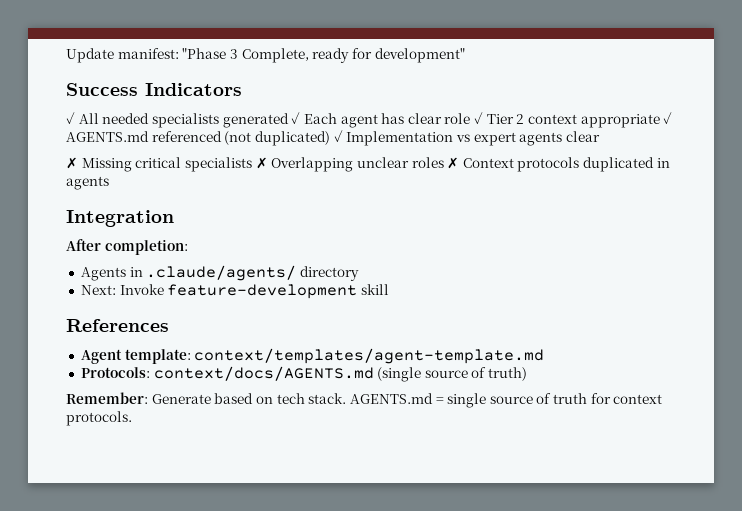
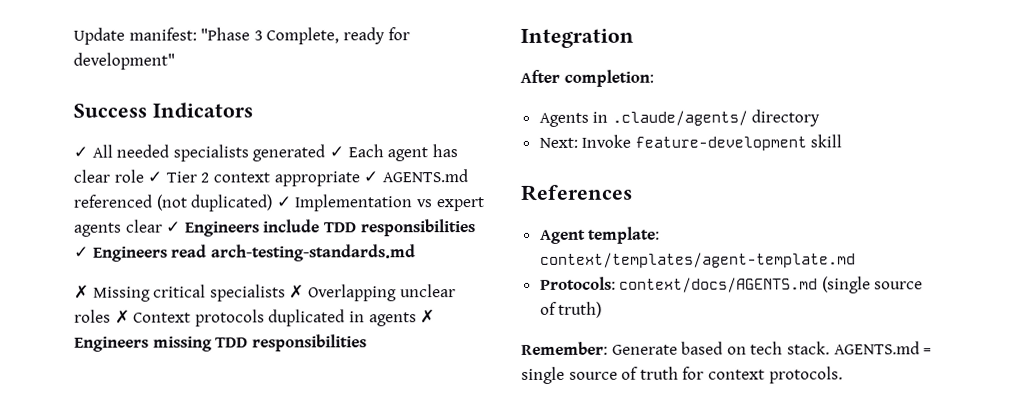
- ✓ All needed specialists generated ✓ Each agent has clear role ✓ Tier 2 context appropriate ✓ AGENTS.md referenced (not duplicated) ✓ Implementation vs expert agents clear
+ ✓ All needed specialists generated ✓ Each agent has clear role ✓ Tier 2 context appropriate ✓ AGENTS.md referenced (not duplicated) ✓ Implementation vs expert agents clear ✓ Engineers include TDD responsibilities ✓ Engineers read arch-testing-standards.md
- ✗ Missing critical specialists ✗ Overlapping unclear roles ✗ Context protocols duplicated in agents
+ ✗ Missing critical specialists ✗ Overlapping unclear roles ✗ Context protocols duplicated in agents ✗ Engineers missing TDD responsibilities

